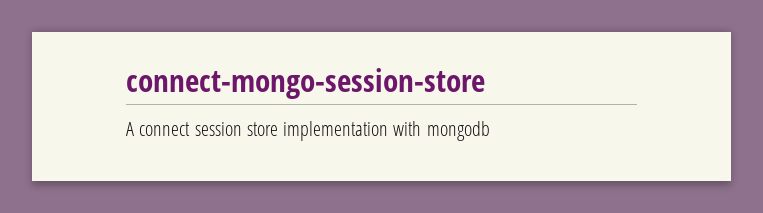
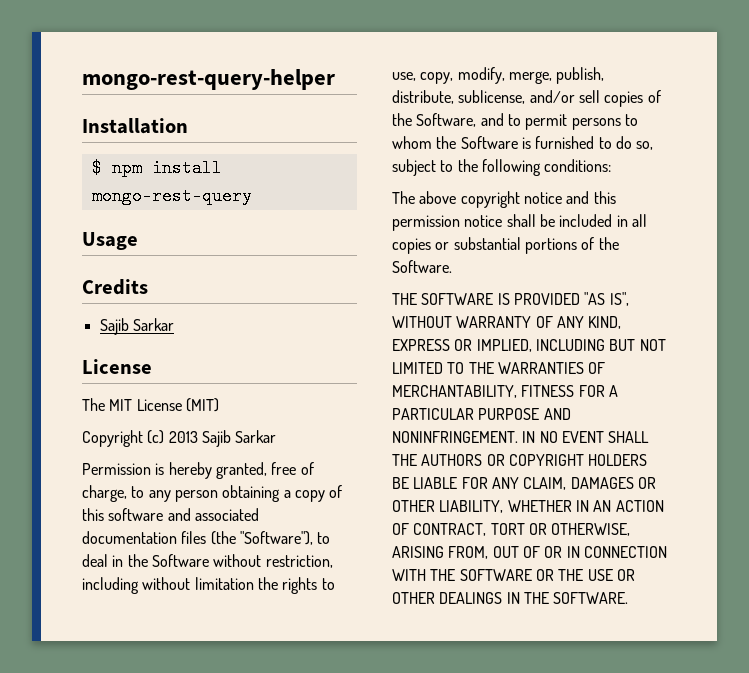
- connect-mongo-session-store
- A connect session store implementation with mongodb
+ mongo-rest-query-helper
+ Installation
+ $ npm install mongo-rest-query
+ Usage
+ Credits
+ Sajib Sarkar
+ License
+ The MIT License (MIT)
+ Copyright (c) 2013 Sajib Sarkar
+ Permission is hereby granted, free of charge, to any person obtaining a copy of this software and associated documentation files (the "Software"), to deal in the Software without restriction, including without limitation the rights to use, copy, modify, merge, publish, distribute, sublicense, and/or sell copies of the Software, and to permit persons to whom the Software is furnished to do so, subject to the following conditions:
+ The above copyright notice and this permission notice shall be included in all copies or substantial portions of the Software.
+ THE SOFTWARE IS PROVIDED "AS IS", WITHOUT WARRANTY OF ANY KIND, EXPRESS OR IMPLIED, INCLUDING BUT NOT LIMITED TO THE WARRANTIES OF MERCHANTABILITY, FITNESS FOR A PARTICULAR PURPOSE AND NONINFRINGEMENT. IN NO EVENT SHALL THE AUTHORS OR COPYRIGHT HOLDERS BE LIABLE FOR ANY CLAIM, DAMAGES OR OTHER LIABILITY, WHETHER IN AN ACTION OF CONTRACT, TORT OR OTHERWISE, ARISING FROM, OUT OF OR IN CONNECTION WITH THE SOFTWARE OR THE USE OR OTHER DEALINGS IN THE SOFTWARE.

